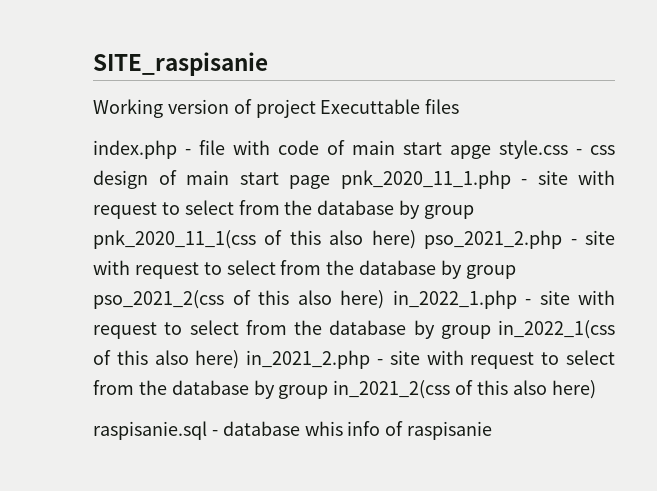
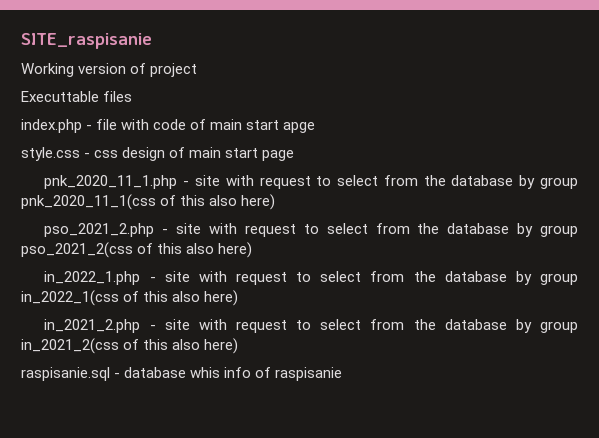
- Working version of project Executtable files
+ Working version of project
+ Executtable files
- index.php - file with code of main start apge style.css - css design of main start page pnk_2020_11_1.php - site with request to select from the database by group pnk_2020_11_1(css of this also here) pso_2021_2.php - site with request to select from the database by group pso_2021_2(css of this also here) in_2022_1.php - site with request to select from the database by group in_2022_1(css of this also here) in_2021_2.php - site with request to select from the database by group in_2021_2(css of this also here)
+ index.php - file with code of main start apge
+ style.css - css design of main start page
+ pnk_2020_11_1.php - site with request to select from the database by group pnk_2020_11_1(css of this also here)
+ pso_2021_2.php - site with request to select from the database by group pso_2021_2(css of this also here)
+ in_2022_1.php - site with request to select from the database by group in_2022_1(css of this also here)
+ in_2021_2.php - site with request to select from the database by group in_2021_2(css of this also here)

